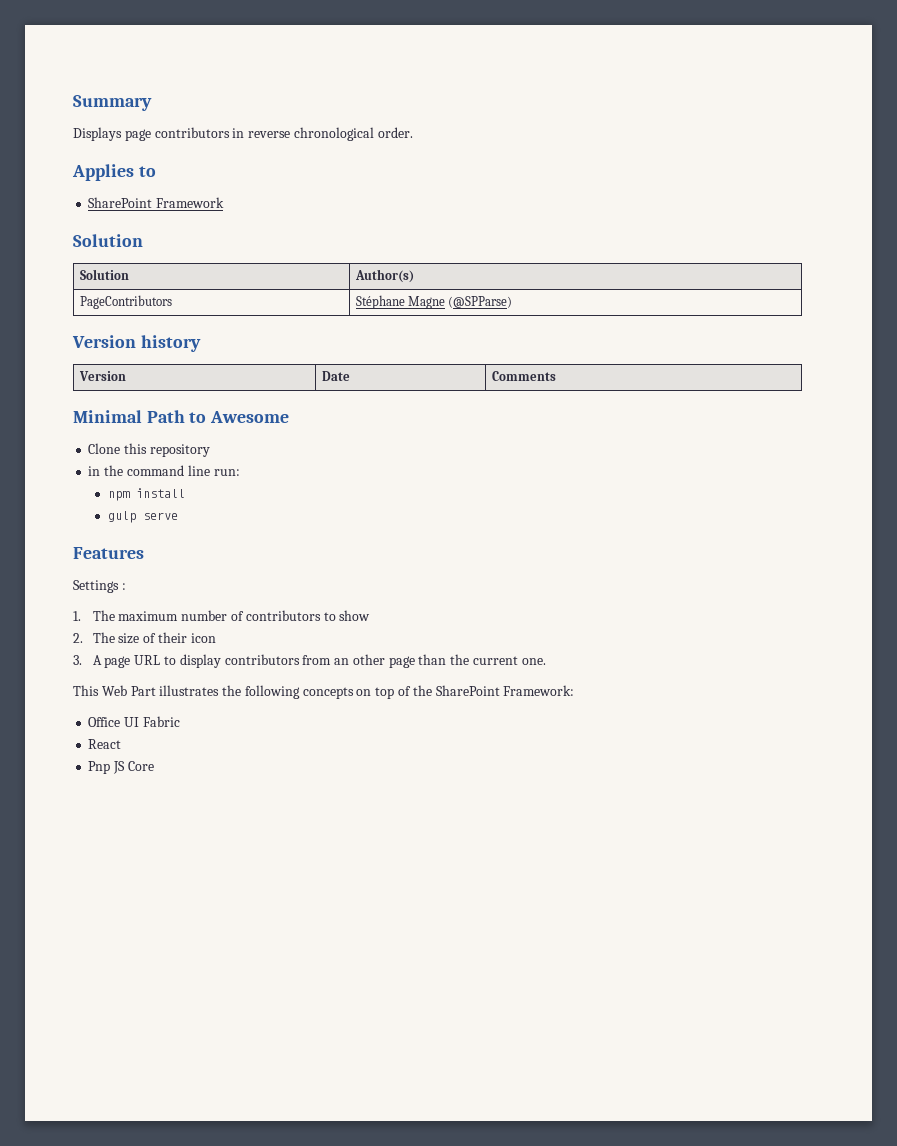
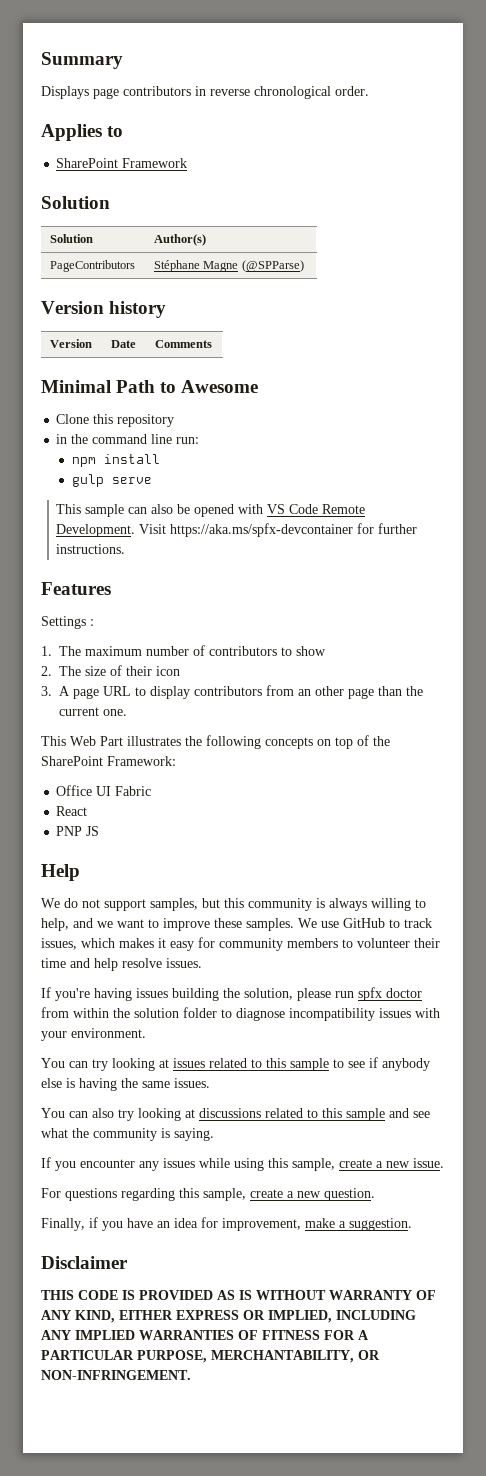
+ This sample can also be opened with VS Code Remote Development. Visit https://aka.ms/spfx-devcontainer for further instructions.
- Pnp JS Core
+ PNP JS
+ Help
+ We do not support samples, but this community is always willing to help, and we want to improve these samples. We use GitHub to track issues, which makes it easy for community members to volunteer their time and help resolve issues.
+ If you're having issues building the solution, please run spfx doctor from within the solution folder to diagnose incompatibility issues with your environment.
+ You can try looking at issues related to this sample to see if anybody else is having the same issues.
+ You can also try looking at discussions related to this sample and see what the community is saying.
+ If you encounter any issues while using this sample, create a new issue.
+ For questions regarding this sample, create a new question.
+ Finally, if you have an idea for improvement, make a suggestion.
+ Disclaimer
+ THIS CODE IS PROVIDED AS IS WITHOUT WARRANTY OF ANY KIND, EITHER EXPRESS OR IMPLIED, INCLUDING ANY IMPLIED WARRANTIES OF FITNESS FOR A PARTICULAR PURPOSE, MERCHANTABILITY, OR NON-INFRINGEMENT.

